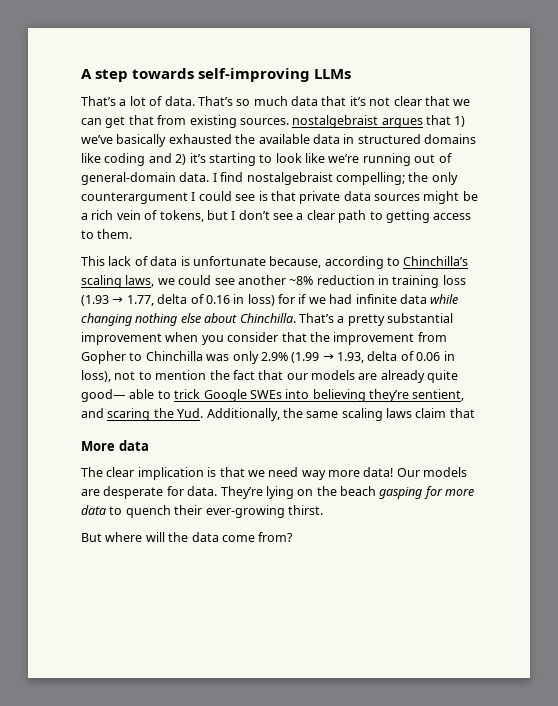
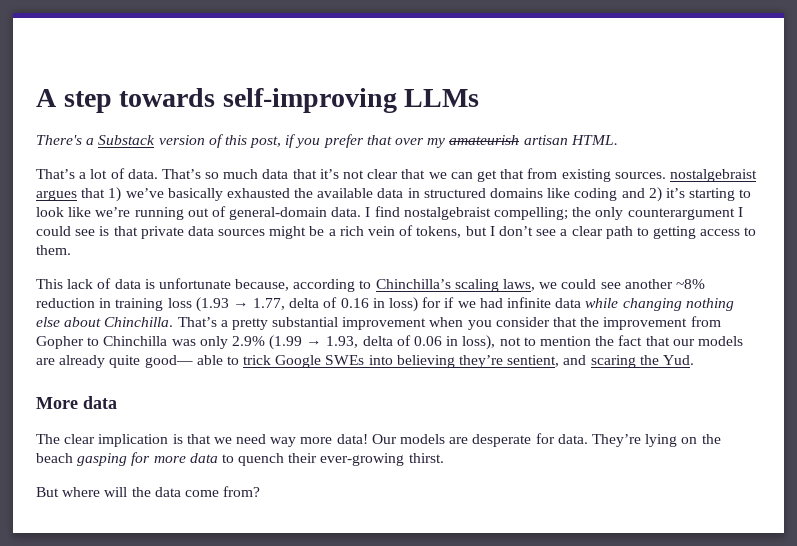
+ There's a Substack version of this post, if you prefer that over my amateurish artisan HTML.
- That’s a pretty substantial improvement when you consider that the improvement from Gopher to Chinchilla was only 2.9% (1.99 → 1.93, delta of 0.06 in loss), not to mention the fact that our models are already quite good— able to trick Google SWEs into believing they’re sentient, and scaring the Yud. Additionally, the same scaling laws claim that
+ That’s a pretty substantial improvement when you consider that the improvement from Gopher to Chinchilla was only 2.9% (1.99 → 1.93, delta of 0.06 in loss), not to mention the fact that our models are already quite good— able to trick Google SWEs into believing they’re sentient, and scaring the Yud.

